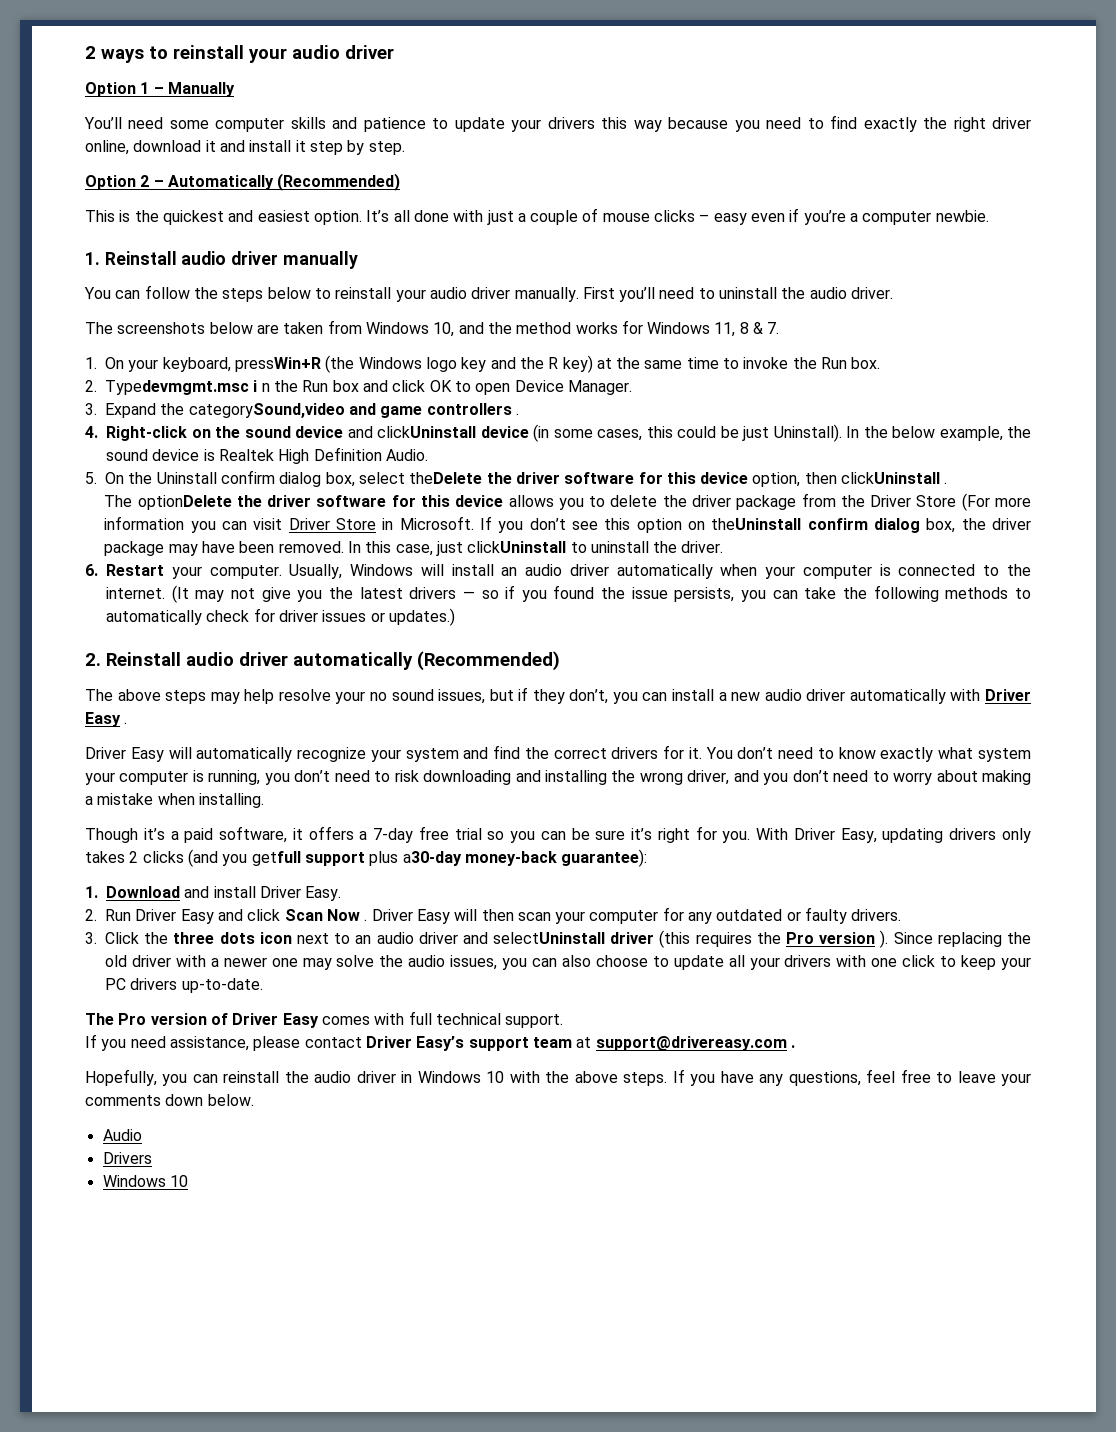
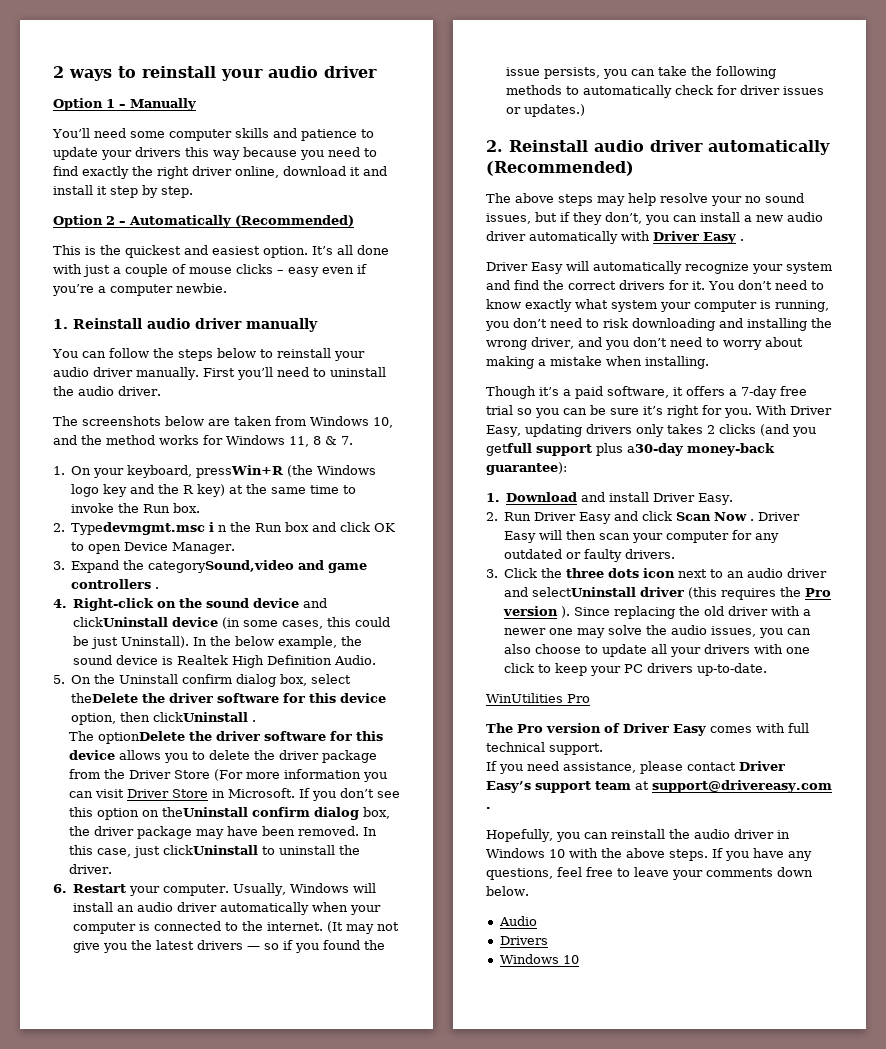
+ WinUtilities Pro

